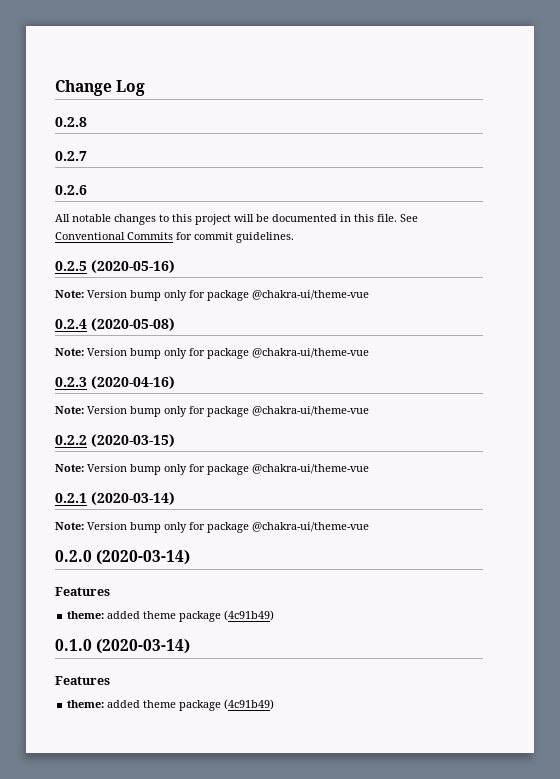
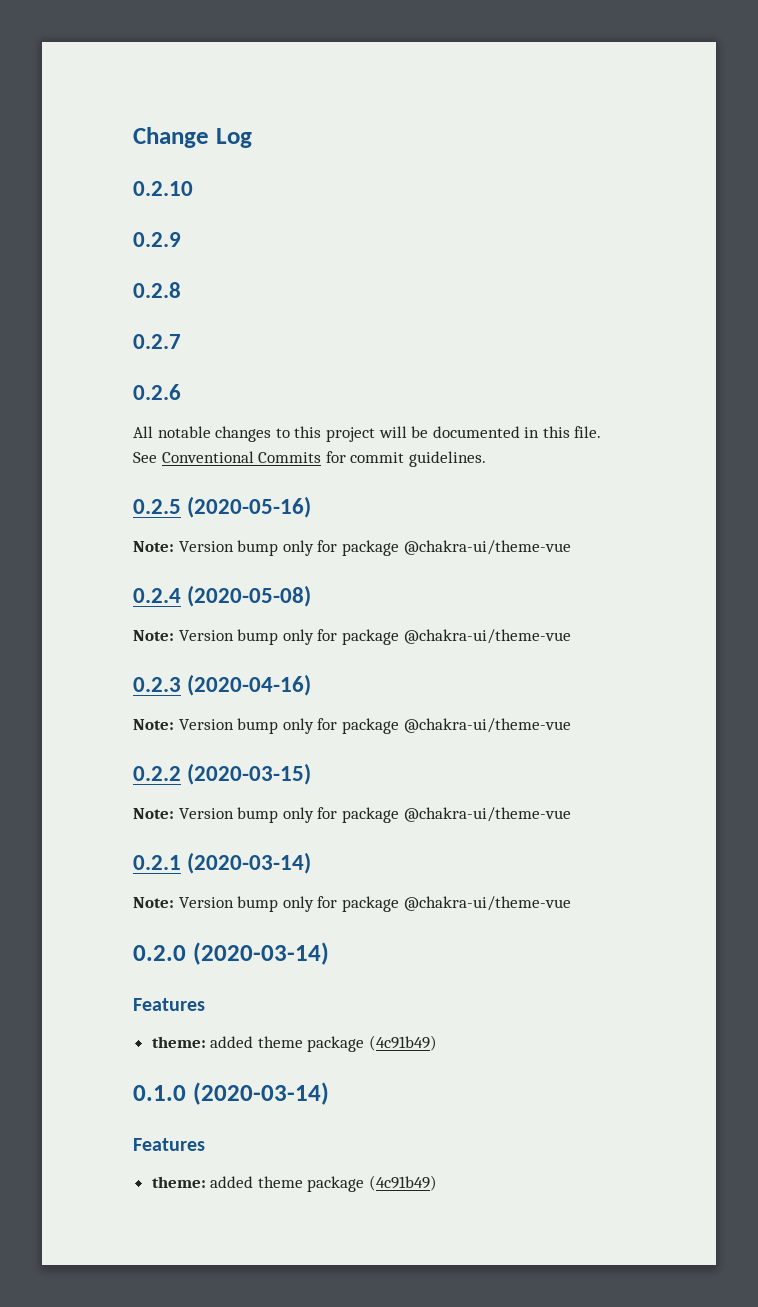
+ 0.2.10
+ 0.2.9

